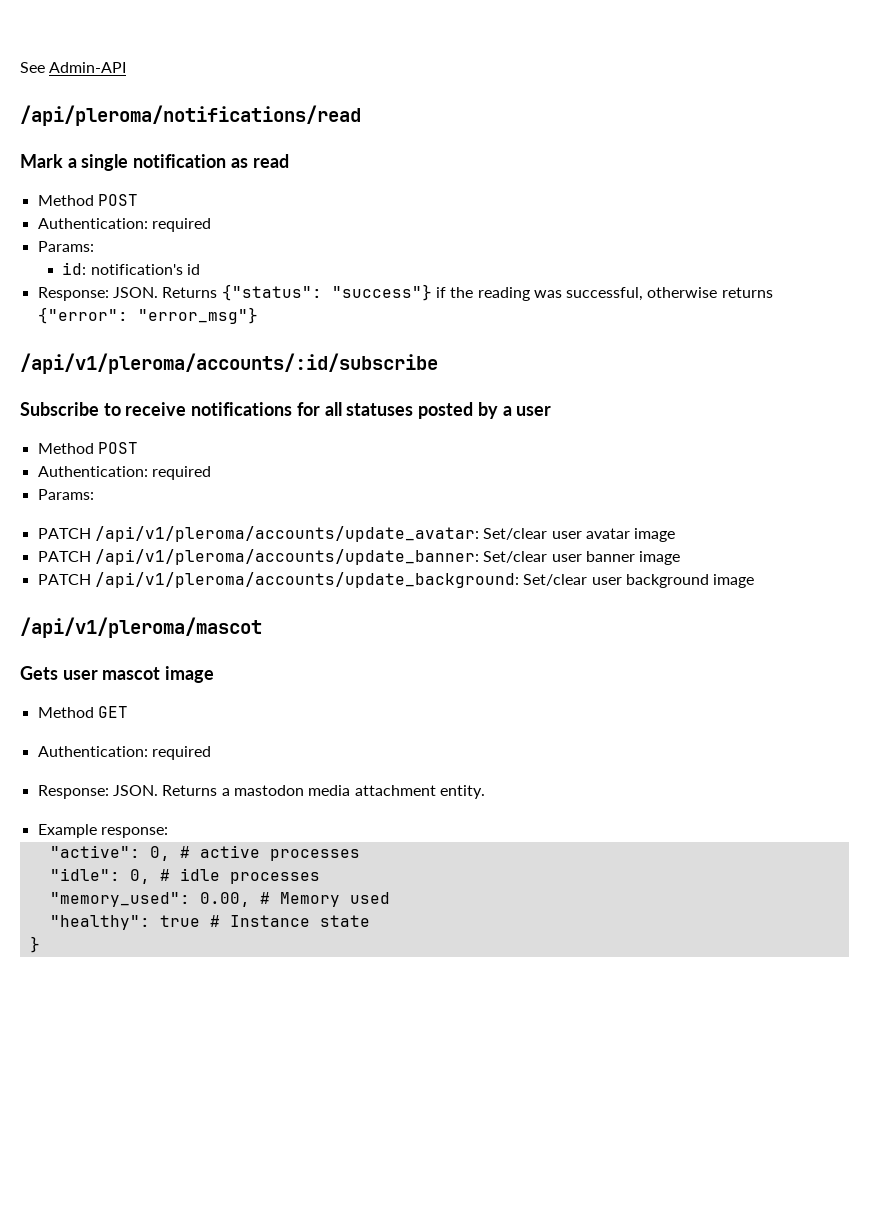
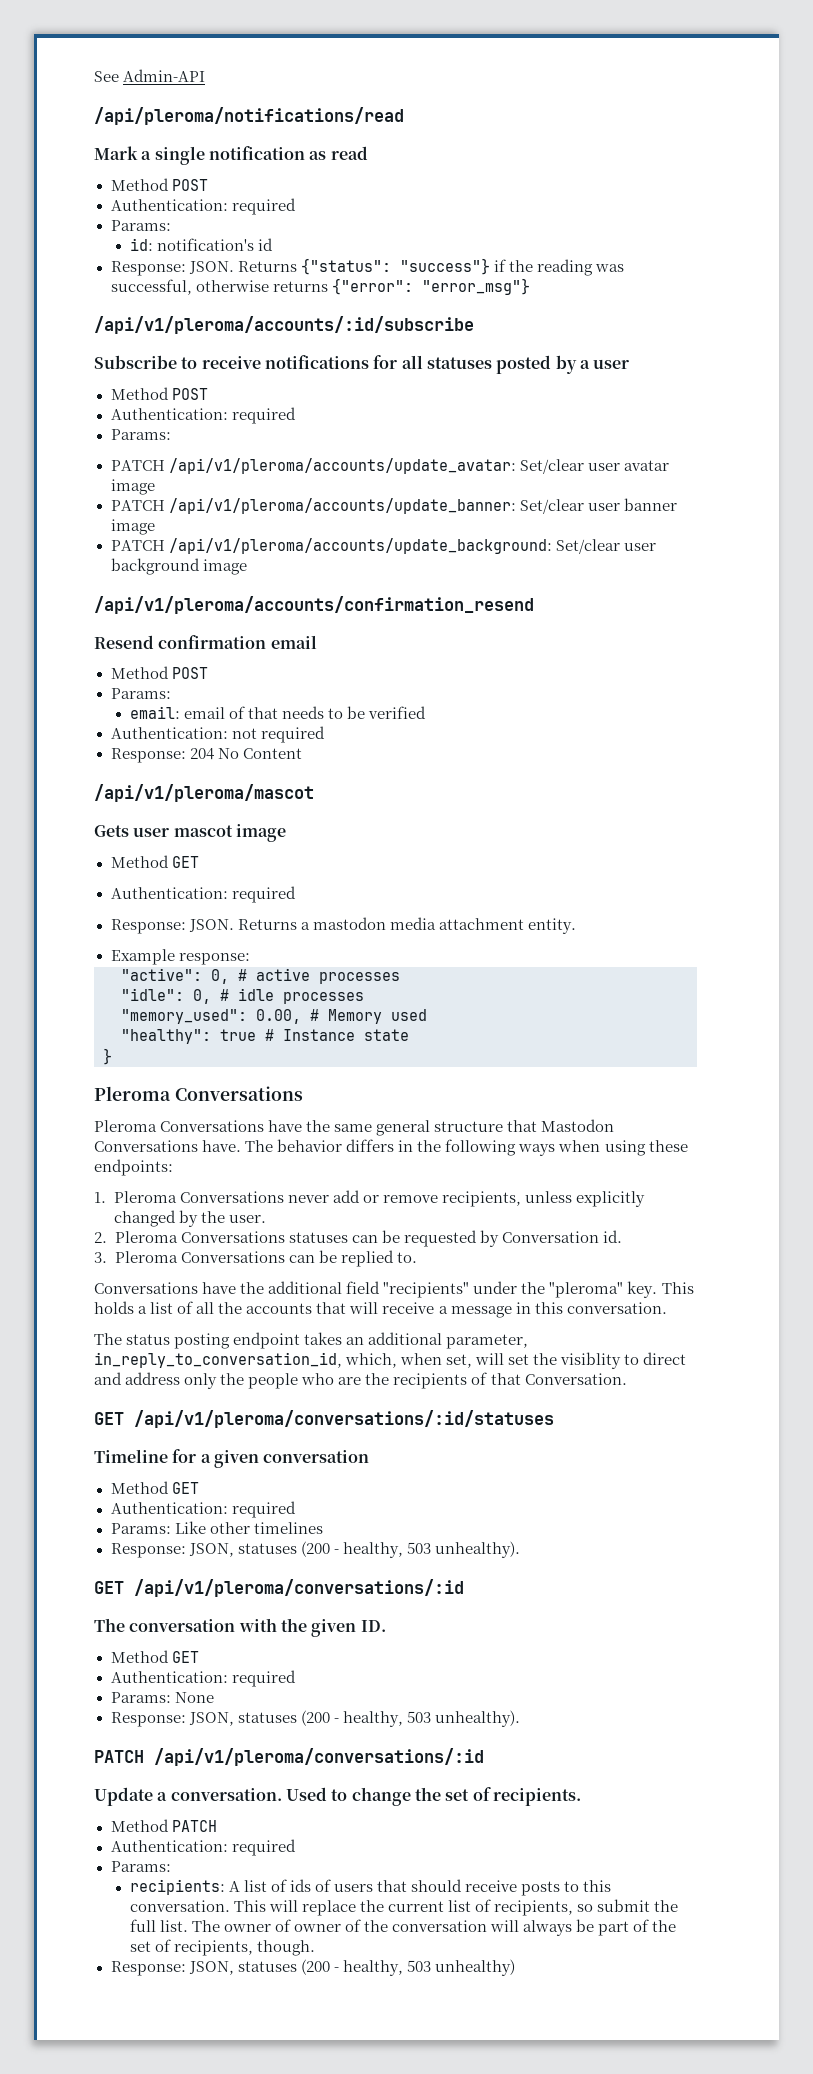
+ /api/v1/pleroma/accounts/confirmation_resend
+ Resend confirmation email
+ Method POST
+ Params:
+ email: email of that needs to be verified
+ Authentication: not required
+ Response: 204 No Content
  }
+ Pleroma Conversations
+ Pleroma Conversations have the same general structure that Mastodon Conversations have. The behavior differs in the following ways when using these endpoints:
+ 1. Pleroma Conversations never add or remove recipients, unless explicitly changed by the user.
+ 2. Pleroma Conversations statuses can be requested by Conversation id.
+ 3. Pleroma Conversations can be replied to.
+ Conversations have the additional field "recipients" under the "pleroma" key. This holds a list of all the accounts that will receive a message in this conversation.
+ The status posting endpoint takes an additional parameter, in_reply_to_conversation_id, which, when set, will set the visiblity to direct and address only the people who are the recipients of that Conversation.
+ GET /api/v1/pleroma/conversations/:id/statuses
+ Timeline for a given conversation
+ Method GET
+ Authentication: required
+ Params: Like other timelines
+ Response: JSON, statuses (200 - healthy, 503 unhealthy).
+ GET /api/v1/pleroma/conversations/:id
+ The conversation with the given ID.
+ Method GET
+ Authentication: required
+ Params: None
+ Response: JSON, statuses (200 - healthy, 503 unhealthy).
+ PATCH /api/v1/pleroma/conversations/:id
+ Update a conversation. Used to change the set of recipients.
+ Method PATCH
+ Authentication: required
+ Params:
+ recipients: A list of ids of users that should receive posts to this conversation. This will replace the current list of recipients, so submit the full list. The owner of owner of the conversation will always be part of the set of recipients, though.
+ Response: JSON, statuses (200 - healthy, 503 unhealthy)

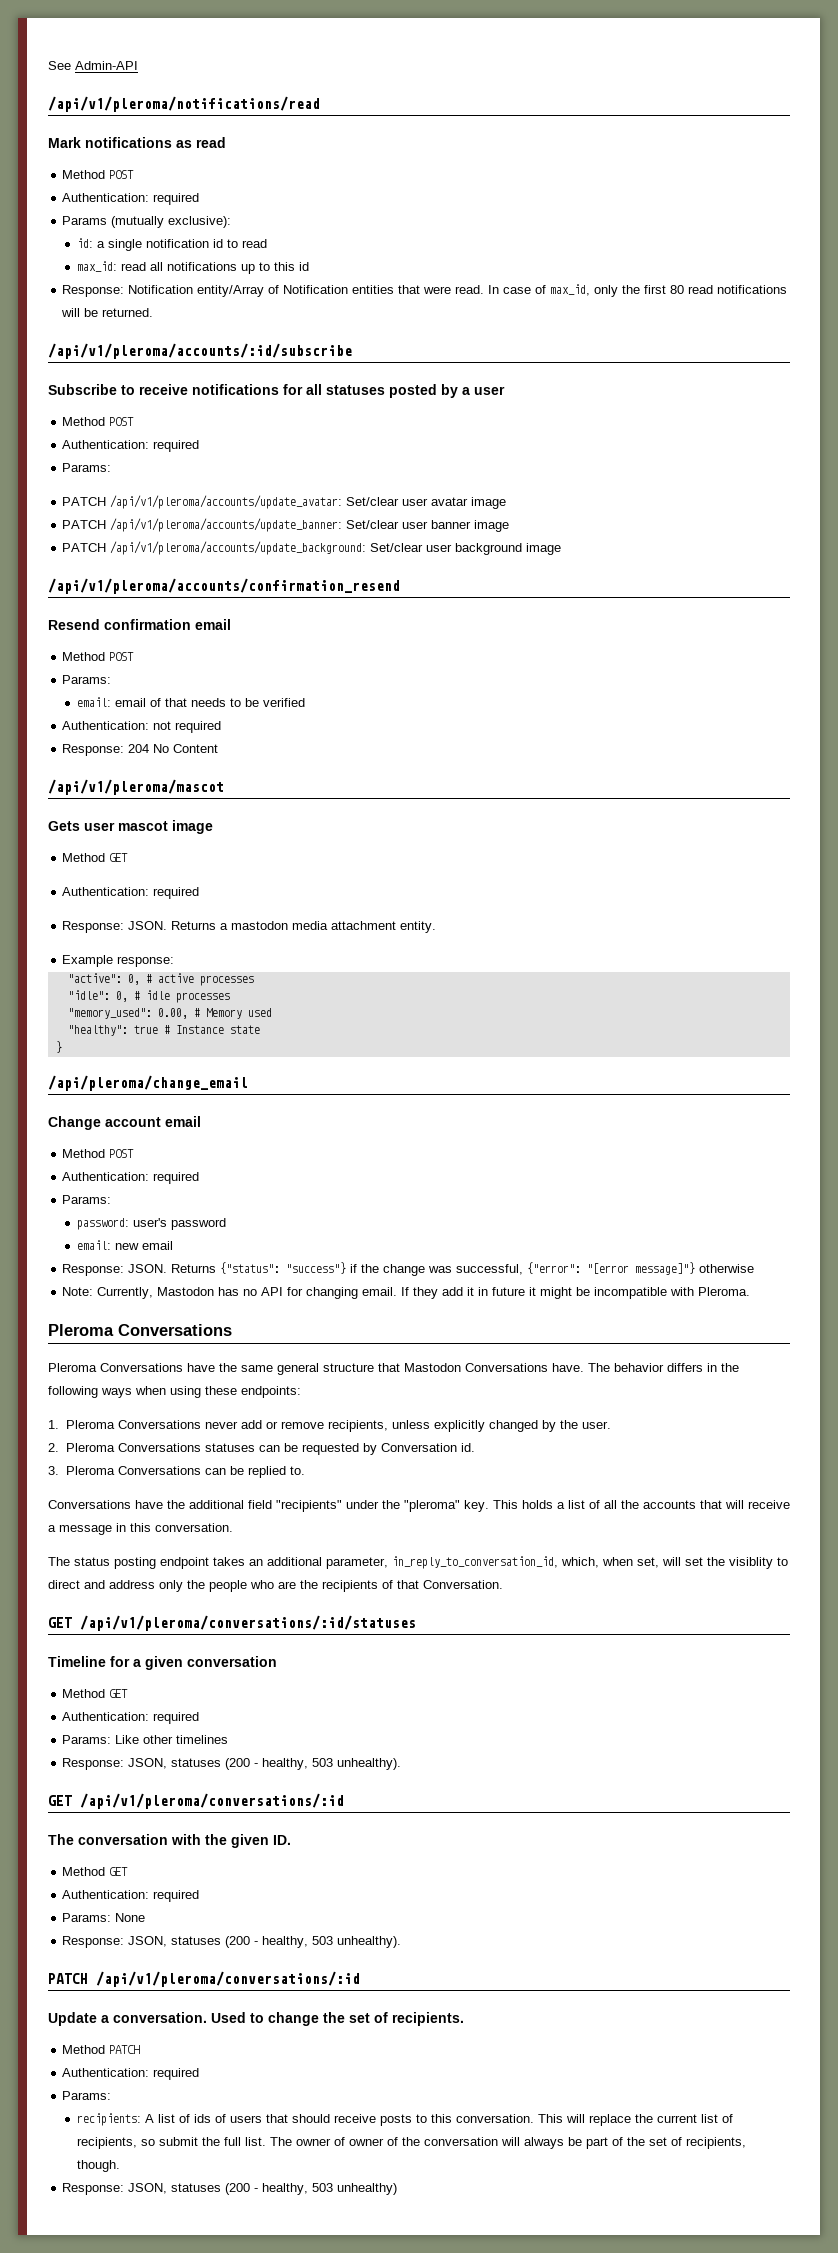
- /api/pleroma/notifications/read
+ /api/v1/pleroma/notifications/read
- Mark a single notification as read
+ Mark notifications as read
  Method POST
  Authentication: required
- Params:
- id: notification's id
- Response: JSON. Returns {"status": "success"} if the reading was successful, otherwise returns {"error": "error_msg"}
+ Params (mutually exclusive):
+ id: a single notification id to read
+ max_id: read all notifications up to this id
+ Response: Notification entity/Array of Notification entities that were read. In case of max_id, only the first 80 read notifications will be returned.
+ /api/pleroma/change_email
+ Change account email
+ Method POST
+ Authentication: required
+ Params:
+ password: user's password
+ email: new email
+ Response: JSON. Returns {"status": "success"} if the change was successful, {"error": "[error message]"} otherwise
+ Note: Currently, Mastodon has no API for changing email. If they add it in future it might be incompatible with Pleroma.

